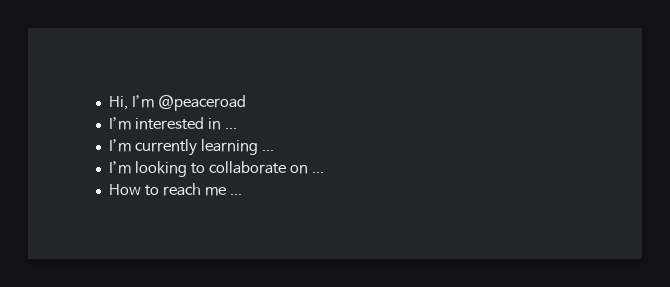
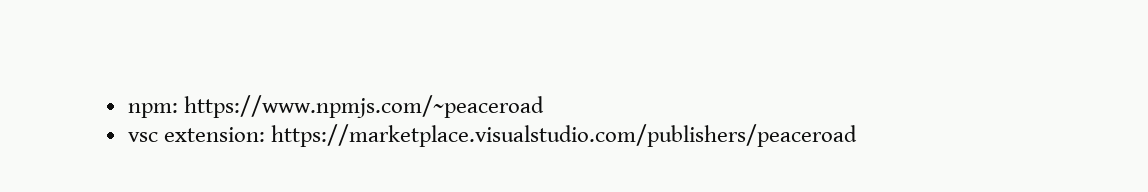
- Hi, I’m @peaceroad
- I’m interested in ...
- I’m currently learning ...
- I’m looking to collaborate on ...
- How to reach me ...
+ npm: https://www.npmjs.com/~peaceroad
+ vsc extension: https://marketplace.visualstudio.com/publishers/peaceroad

